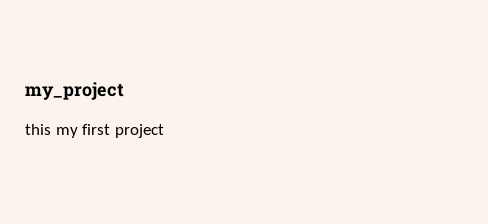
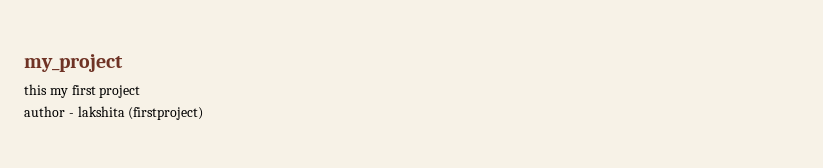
+ author - lakshita (firstproject)

